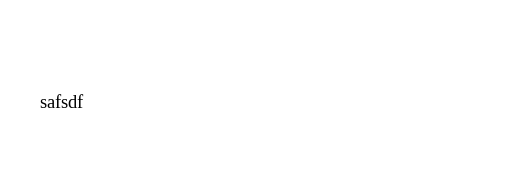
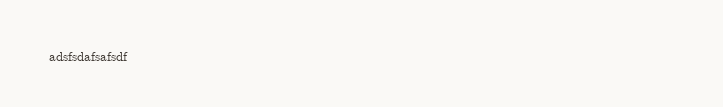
- safsdf
+ adsfsdafsafsdf

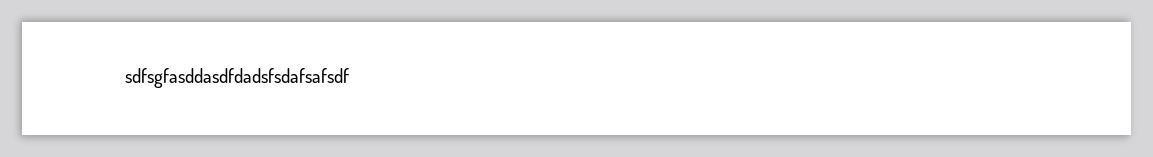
- adsfsdafsafsdf
+ sdfsgfasddasdfdadsfsdafsafsdf

